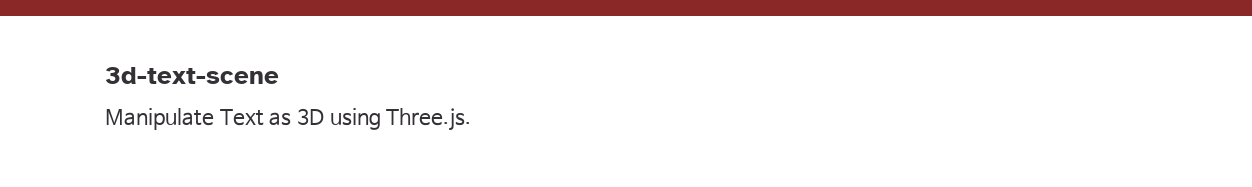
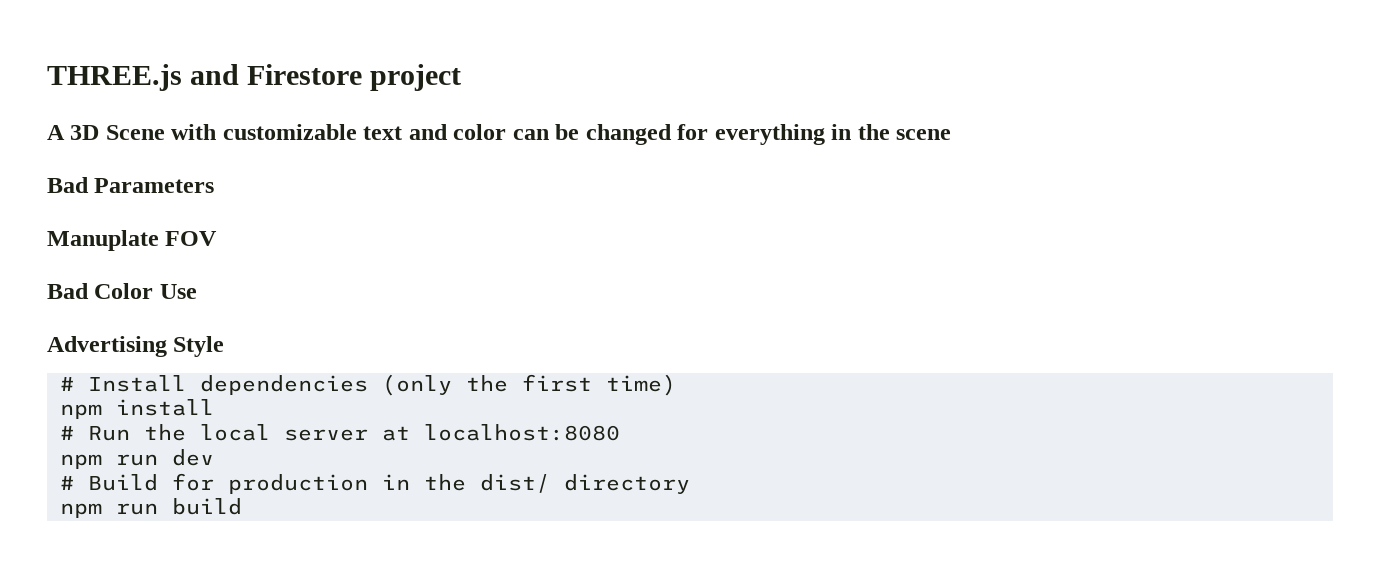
- 3d-text-scene
- Manipulate Text as 3D using Three.js.
+ THREE.js and Firestore project
+ A 3D Scene with customizable text and color can be changed for everything in the scene
+ Bad Parameters
+ Manuplate FOV
+ Bad Color Use
+ Advertising Style
+ # Install dependencies (only the first time)
+ npm install
+ # Run the local server at localhost:8080
+ npm run dev
+ # Build for production in the dist/ directory
+ npm run build

